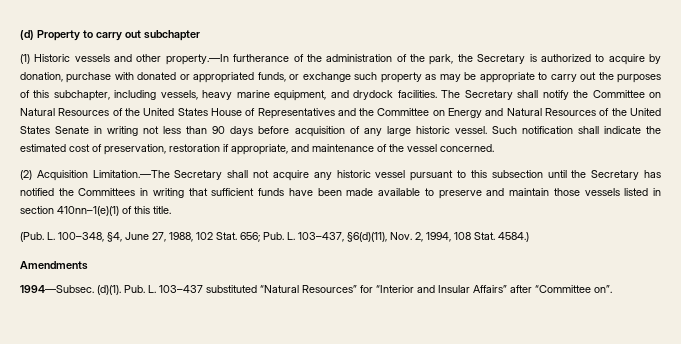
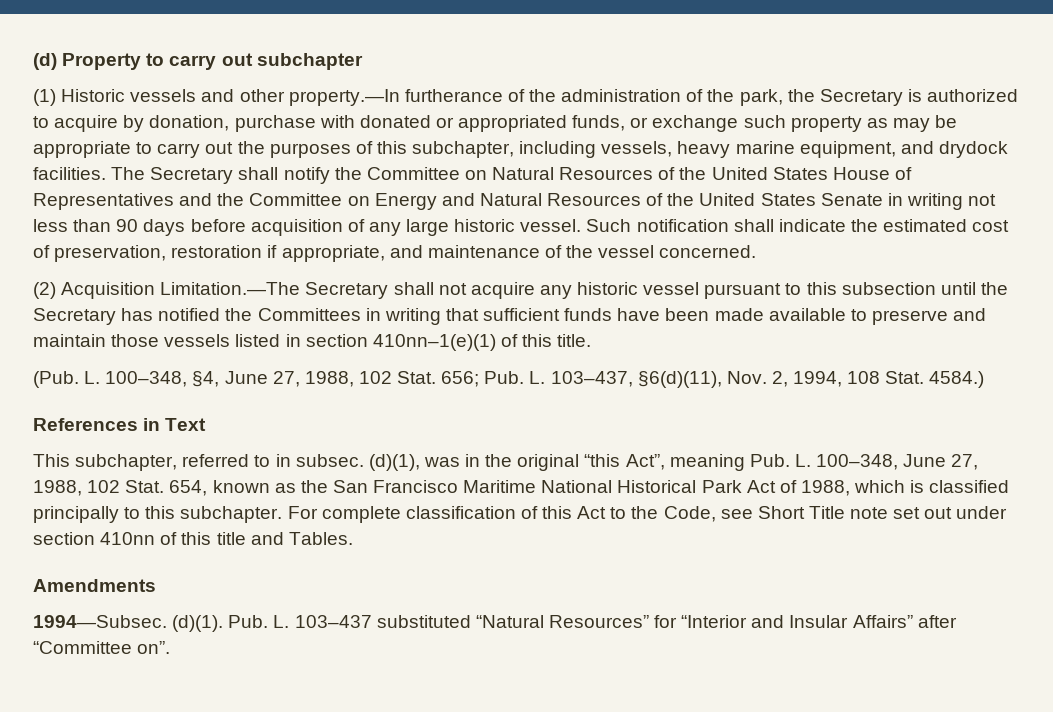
+ References in Text
+ This subchapter, referred to in subsec. (d)(1), was in the original “this Act”, meaning Pub. L. 100–348, June 27, 1988, 102 Stat. 654, known as the San Francisco Maritime National Historical Park Act of 1988, which is classified principally to this subchapter. For complete classification of this Act to the Code, see Short Title note set out under section 410nn of this title and Tables.

